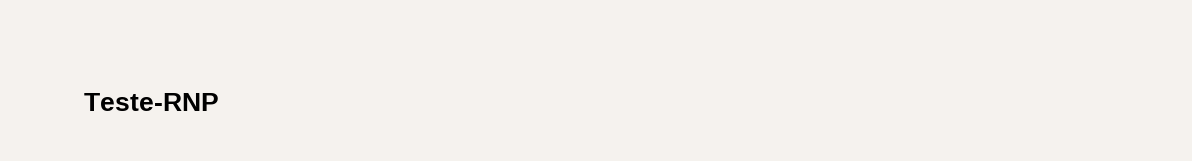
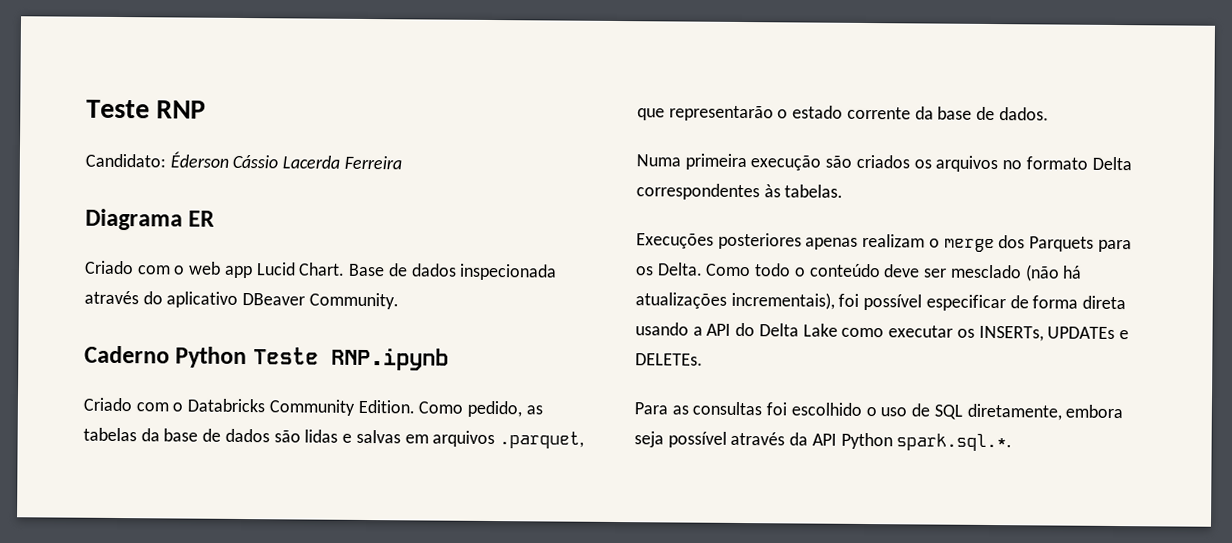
- Teste-RNP
+ Teste RNP
+ Candidato: Éderson Cássio Lacerda Ferreira
+ Diagrama ER
+ Criado com o web app Lucid Chart. Base de dados inspecionada através do aplicativo DBeaver Community.
+ Caderno Python Teste RNP.ipynb
+ Criado com o Databricks Community Edition. Como pedido, as tabelas da base de dados são lidas e salvas em arquivos .parquet, que representarão o estado corrente da base de dados.
+ Numa primeira execução são criados os arquivos no formato Delta correspondentes às tabelas.
+ Execuções posteriores apenas realizam o merge dos Parquets para os Delta. Como todo o conteúdo deve ser mesclado (não há atualizações incrementais), foi possível especificar de forma direta usando a API do Delta Lake como executar os INSERTs, UPDATEs e DELETEs.
+ Para as consultas foi escolhido o uso de SQL diretamente, embora seja possível através da API Python spark.sql.*.

